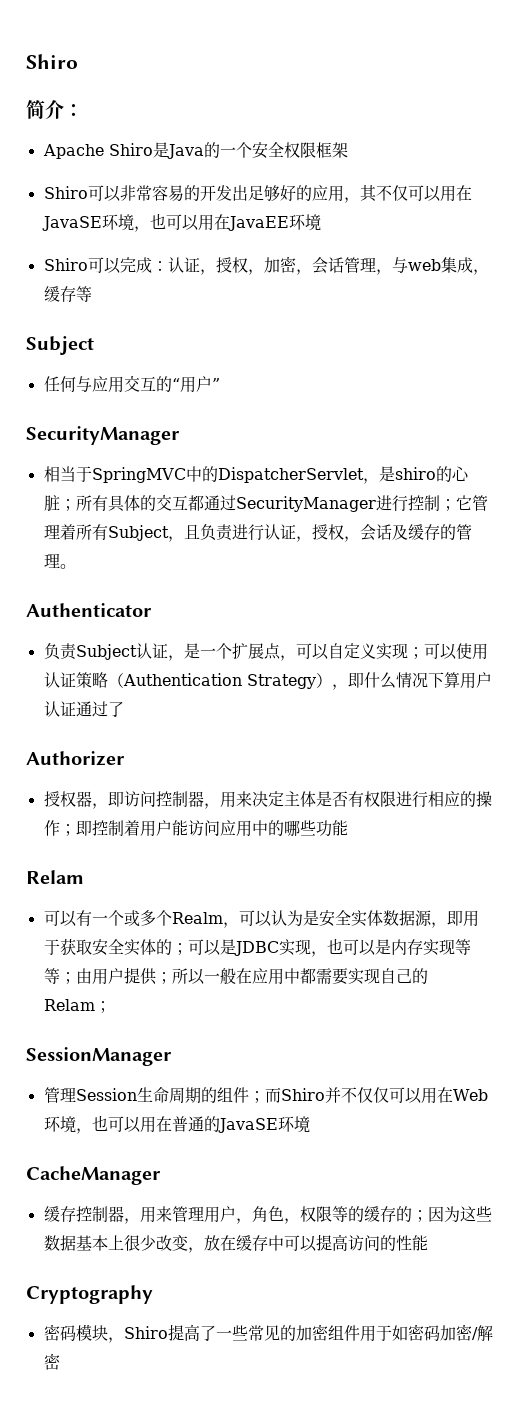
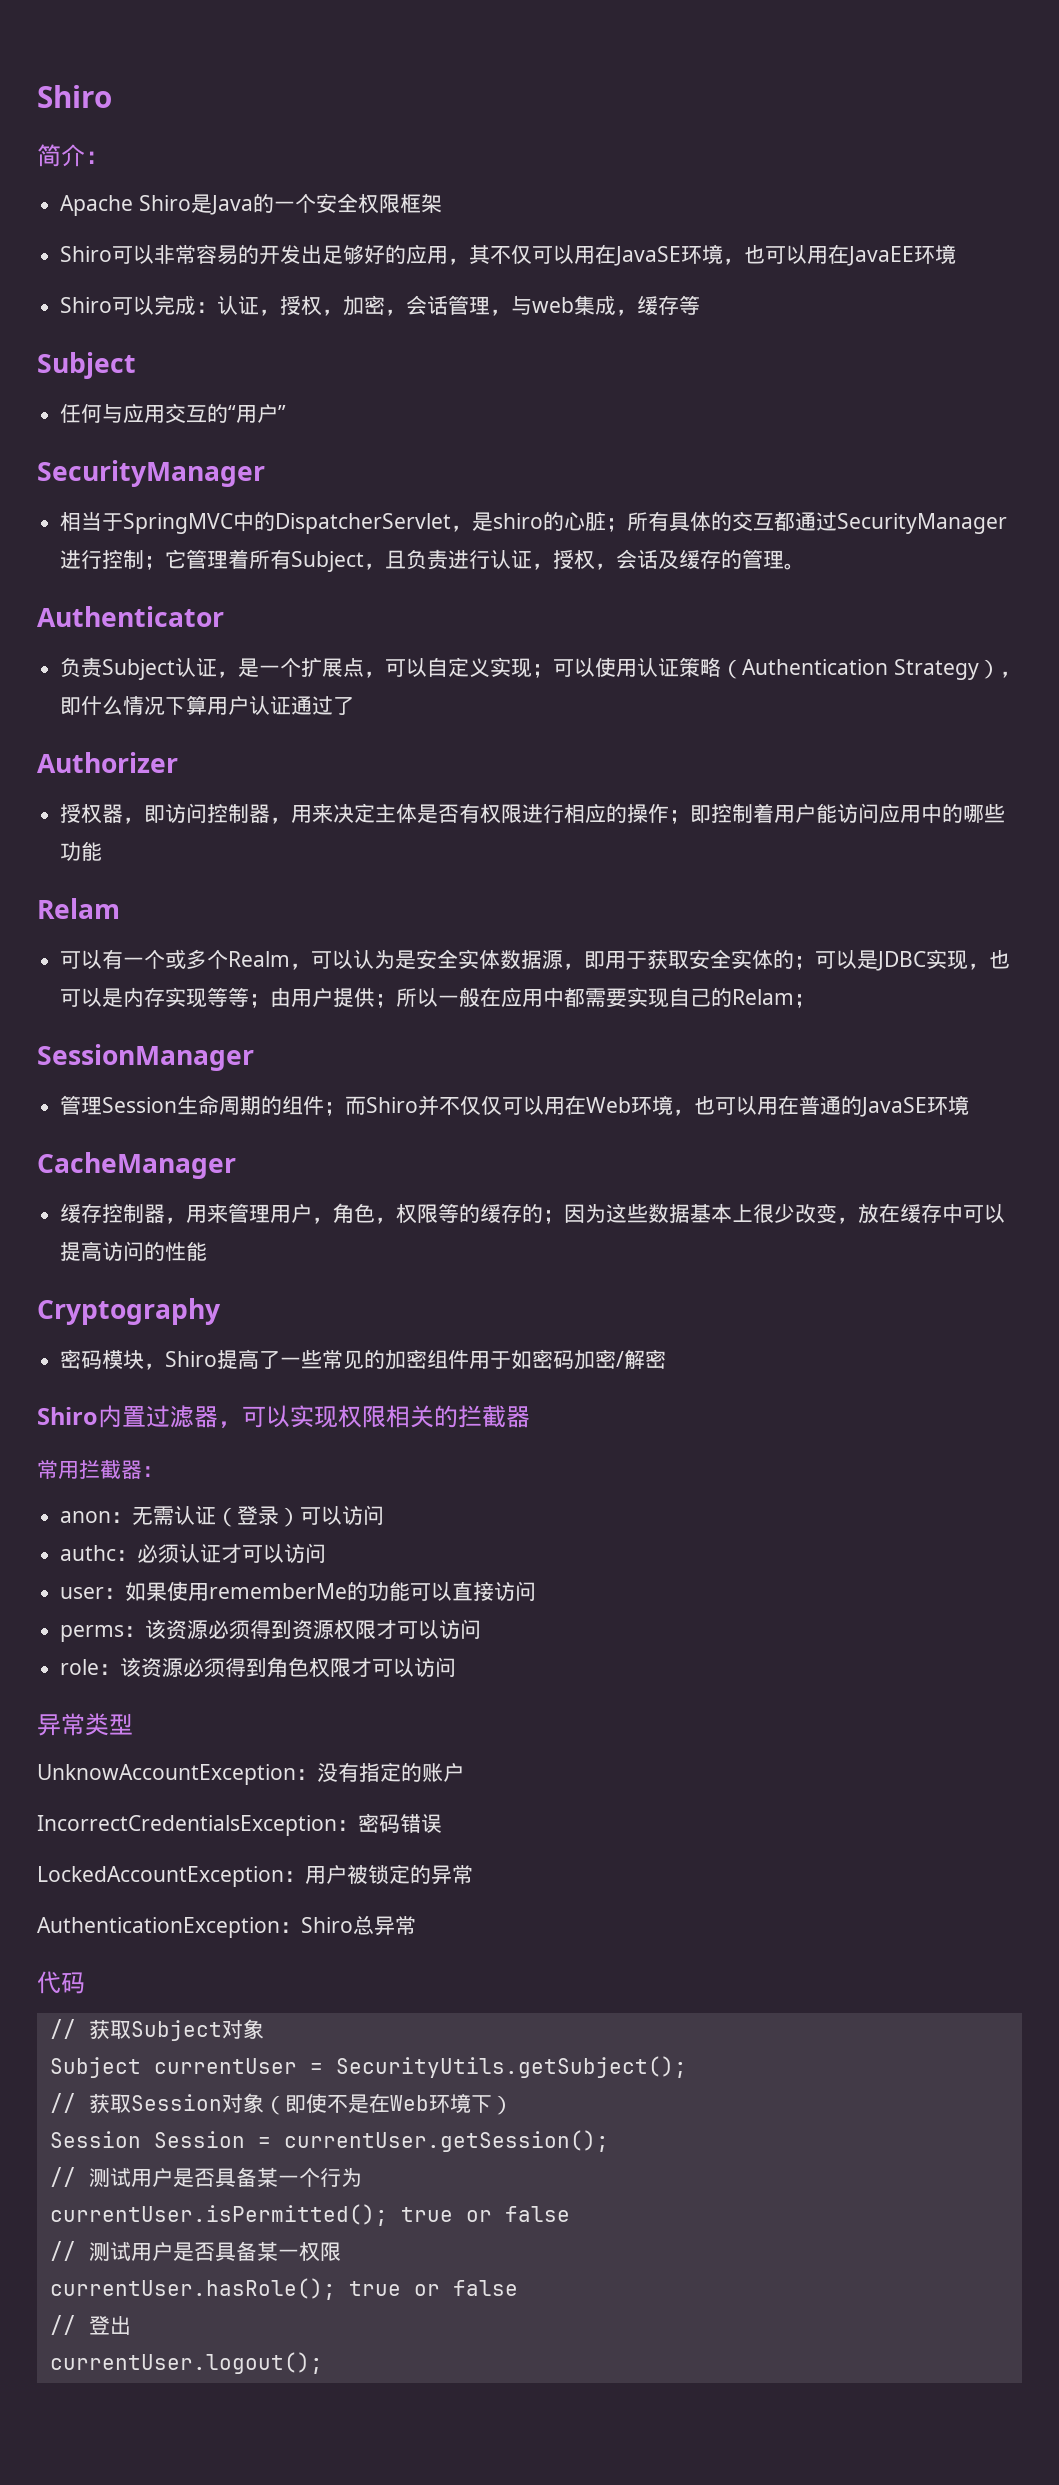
+ Shiro内置过滤器，可以实现权限相关的拦截器
+ 常用拦截器：
+ anon：无需认证（登录）可以访问
+ authc：必须认证才可以访问
+ user：如果使用rememberMe的功能可以直接访问
+ perms：该资源必须得到资源权限才可以访问
+ role：该资源必须得到角色权限才可以访问
+ 异常类型
+ UnknowAccountException：没有指定的账户
+ IncorrectCredentialsException：密码错误
+ LockedAccountException：用户被锁定的异常
+ AuthenticationException：Shiro总异常
+ 代码
+ // 获取Subject对象
+ Subject currentUser = SecurityUtils.getSubject();
+ // 获取Session对象（即使不是在Web环境下）
+ Session Session = currentUser.getSession();
+ // 测试用户是否具备某一个行为
+ currentUser.isPermitted(); true or false
+ // 测试用户是否具备某一权限
+ currentUser.hasRole(); true or false
+ // 登出
+ currentUser.logout();

